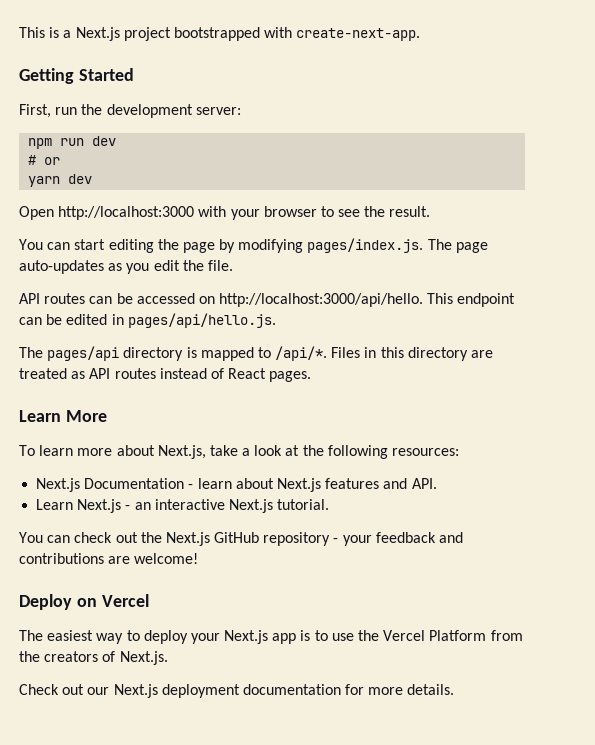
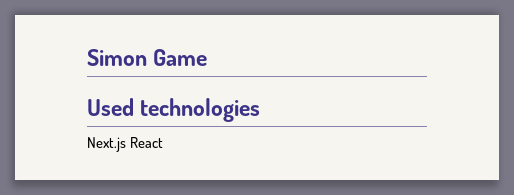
- This is a Next.js project bootstrapped with create-next-app.
- Getting Started
- First, run the development server:
- npm run dev
- # or
- yarn dev
- Open http://localhost:3000 with your browser to see the result.
- You can start editing the page by modifying pages/index.js. The page auto-updates as you edit the file.
- API routes can be accessed on http://localhost:3000/api/hello. This endpoint can be edited in pages/api/hello.js.
- The pages/api directory is mapped to /api/*. Files in this directory are treated as API routes instead of React pages.
- Learn More
- To learn more about Next.js, take a look at the following resources:
- Next.js Documentation - learn about Next.js features and API.
- Learn Next.js - an interactive Next.js tutorial.
- You can check out the Next.js GitHub repository - your feedback and contributions are welcome!
- Deploy on Vercel
- The easiest way to deploy your Next.js app is to use the Vercel Platform from the creators of Next.js.
- Check out our Next.js deployment documentation for more details.
+ Simon Game
+ Used technologies
+ Next.js React

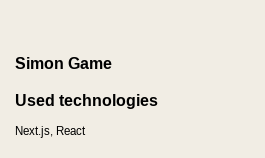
- Next.js React
+ Next.js, React

